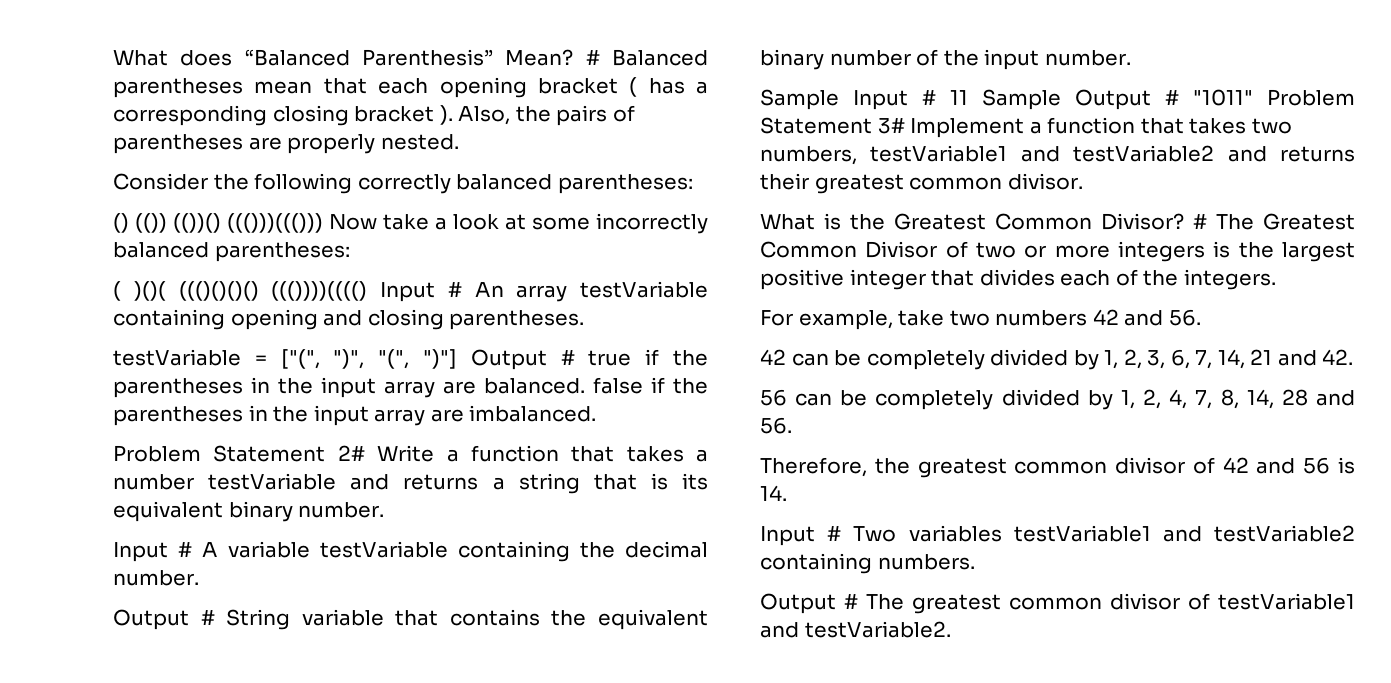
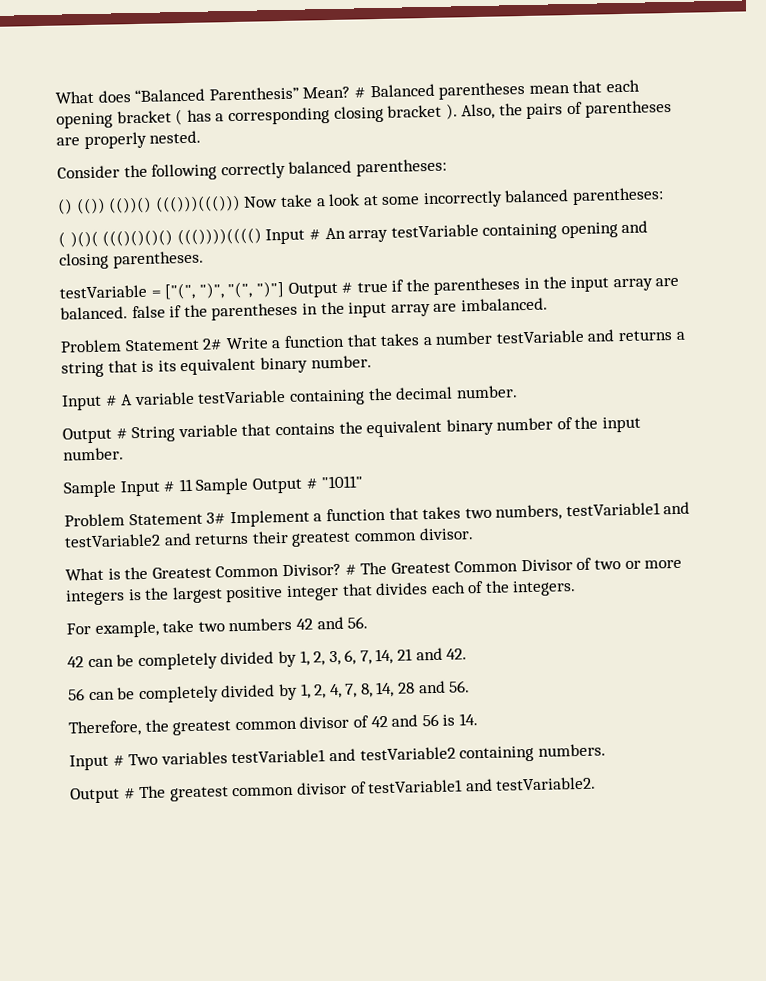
- Sample Input # 11 Sample Output # "1011" Problem Statement 3# Implement a function that takes two numbers, testVariable1 and testVariable2 and returns their greatest common divisor.
+ Sample Input # 11 Sample Output # "1011"
+ Problem Statement 3# Implement a function that takes two numbers, testVariable1 and testVariable2 and returns their greatest common divisor.

